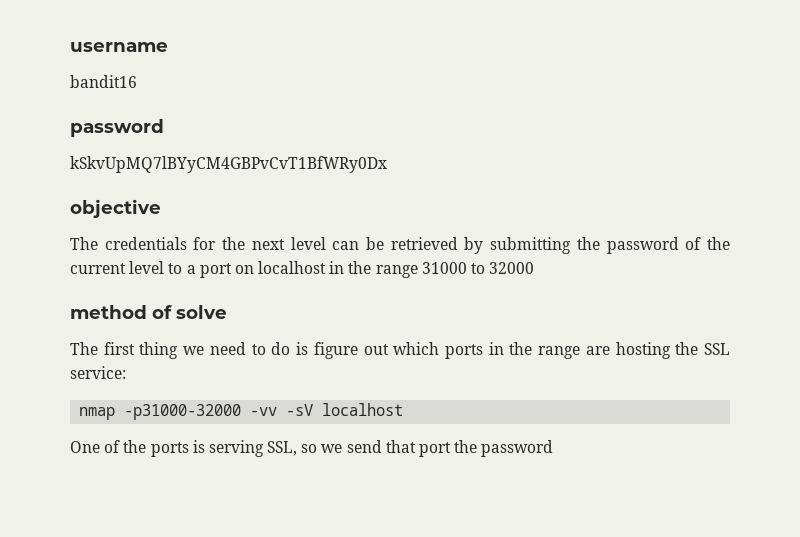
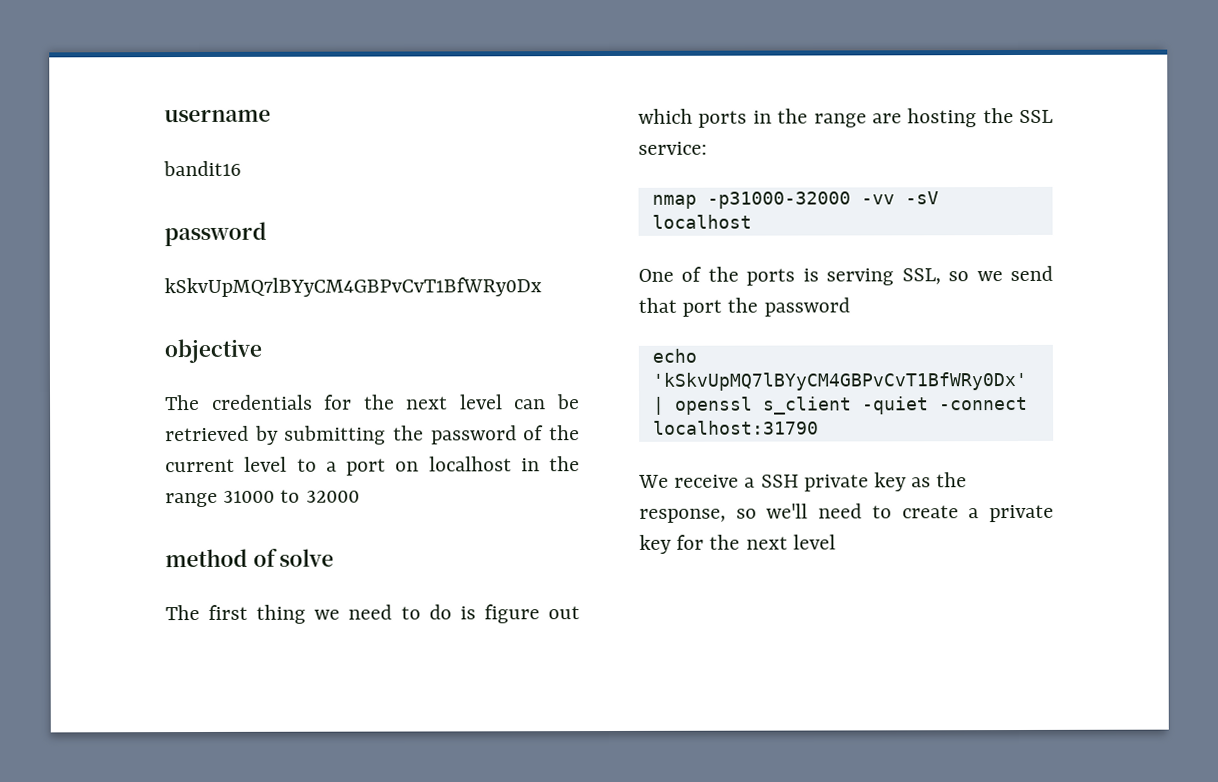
+ echo 'kSkvUpMQ7lBYyCM4GBPvCvT1BfWRy0Dx' | openssl s_client -quiet -connect localhost:31790
+ We receive a SSH private key as the response, so we'll need to create a private key for the next level

